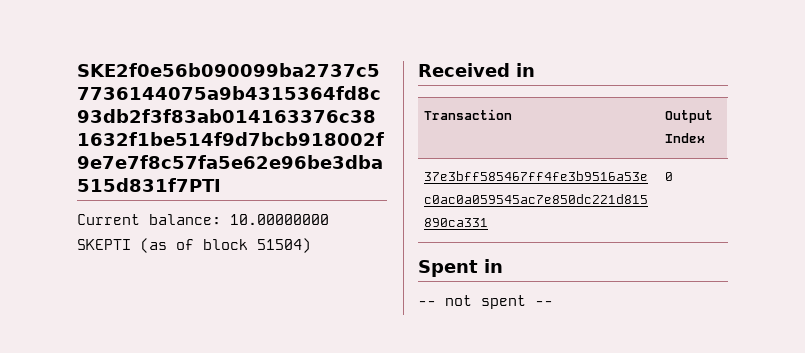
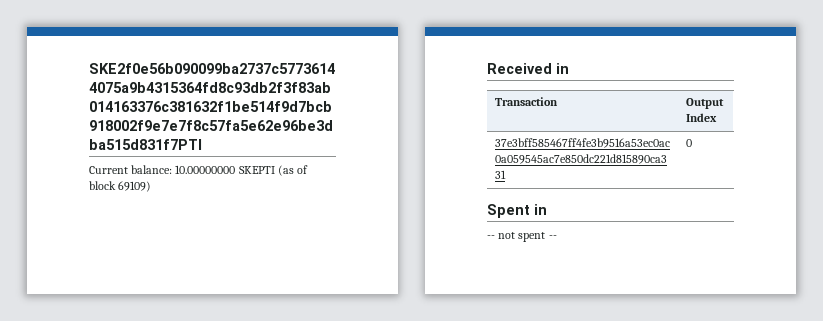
- Current balance: 10.00000000 SKEPTI (as of block 51504)
+ Current balance: 10.00000000 SKEPTI (as of block 69109)

